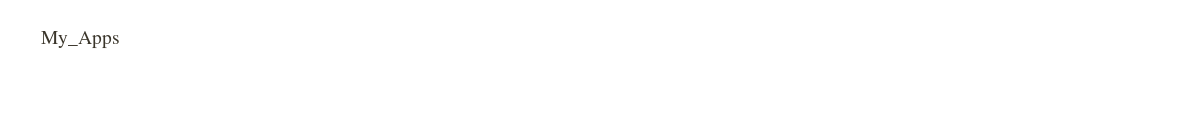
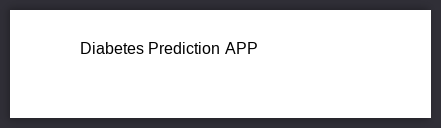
- My_Apps
+ Diabetes Prediction APP

